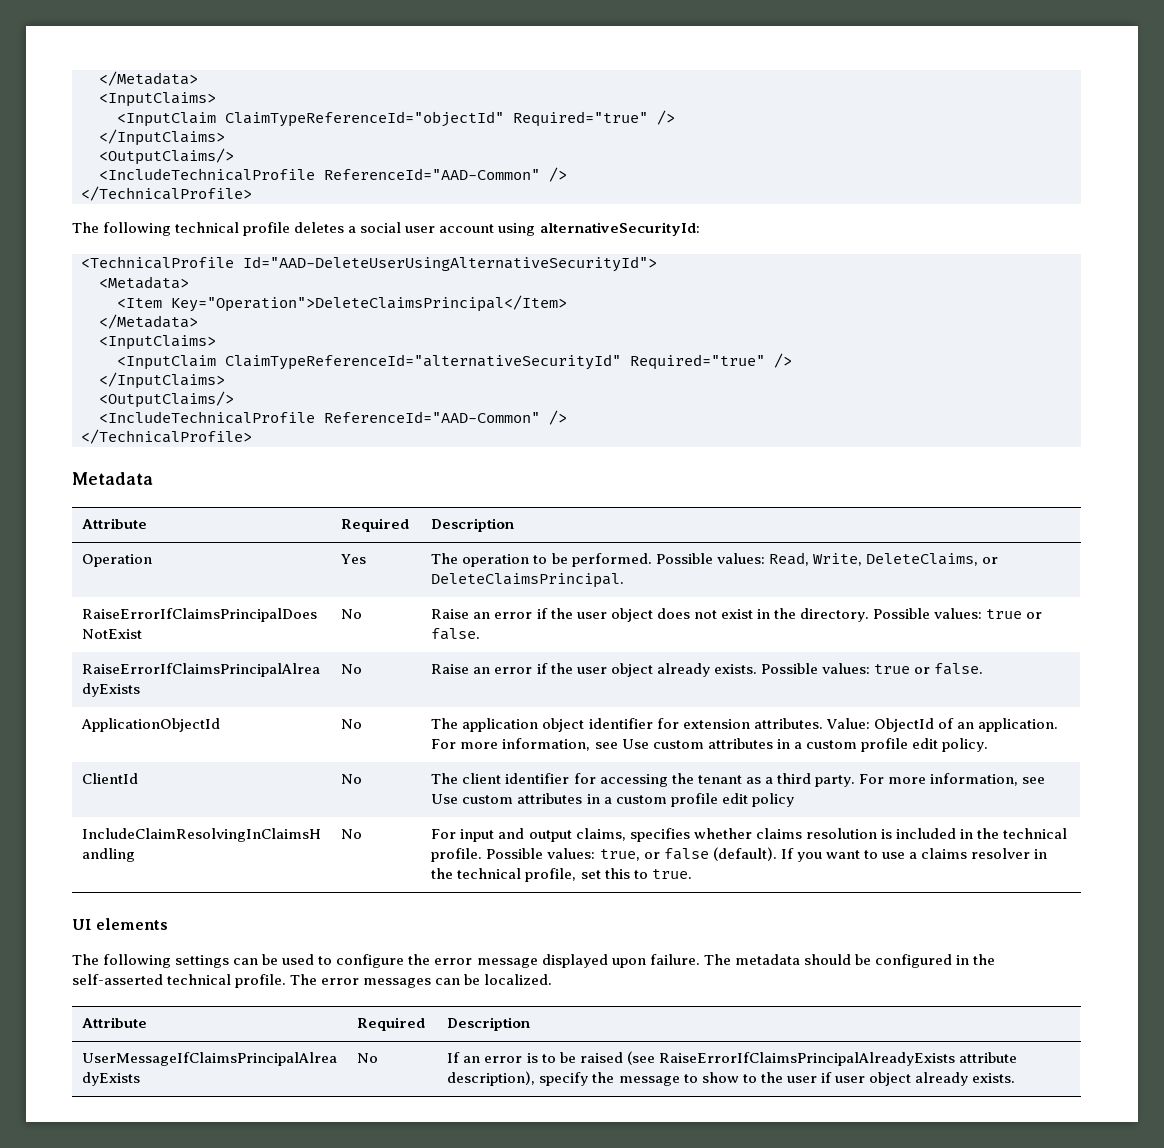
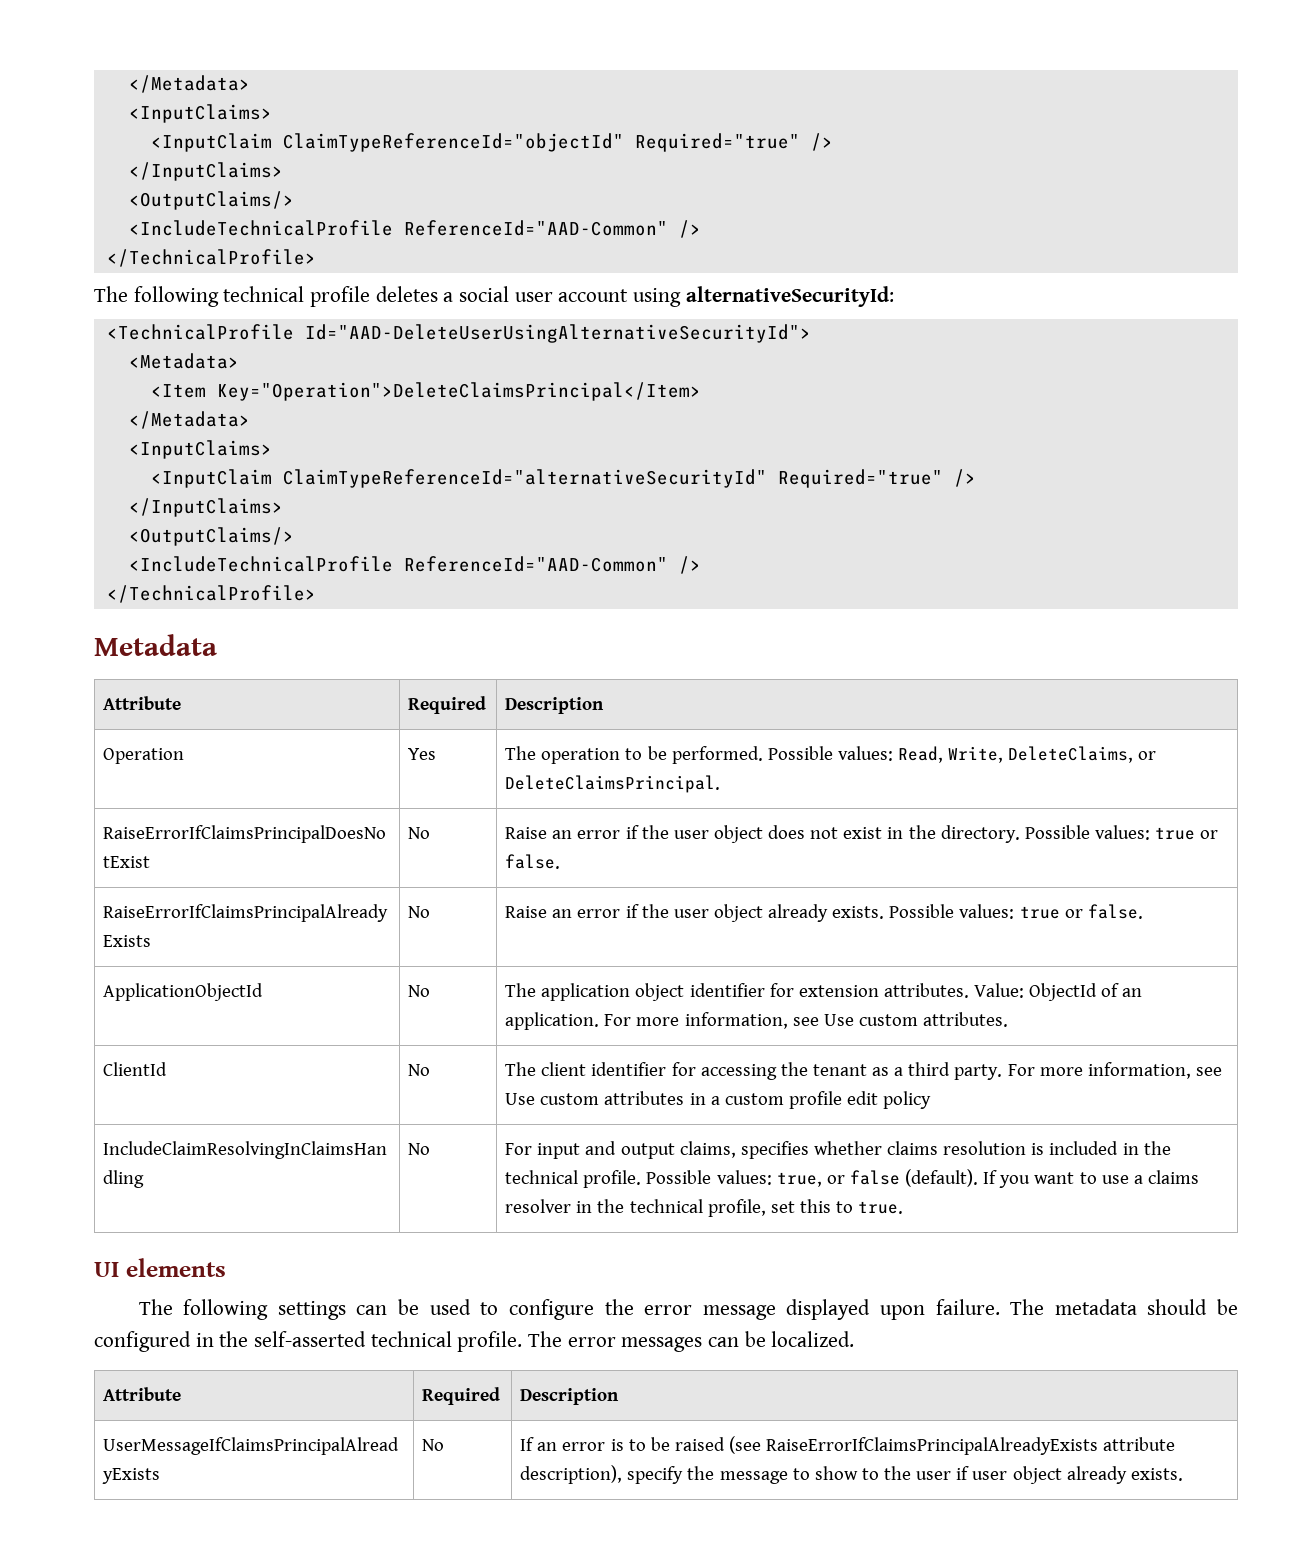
- ApplicationObjectId | No | The application object identifier for extension attributes. Value: ObjectId of an application. For more information, see Use custom attributes in a custom profile edit policy.
+ ApplicationObjectId | No | The application object identifier for extension attributes. Value: ObjectId of an application. For more information, see Use custom attributes.

